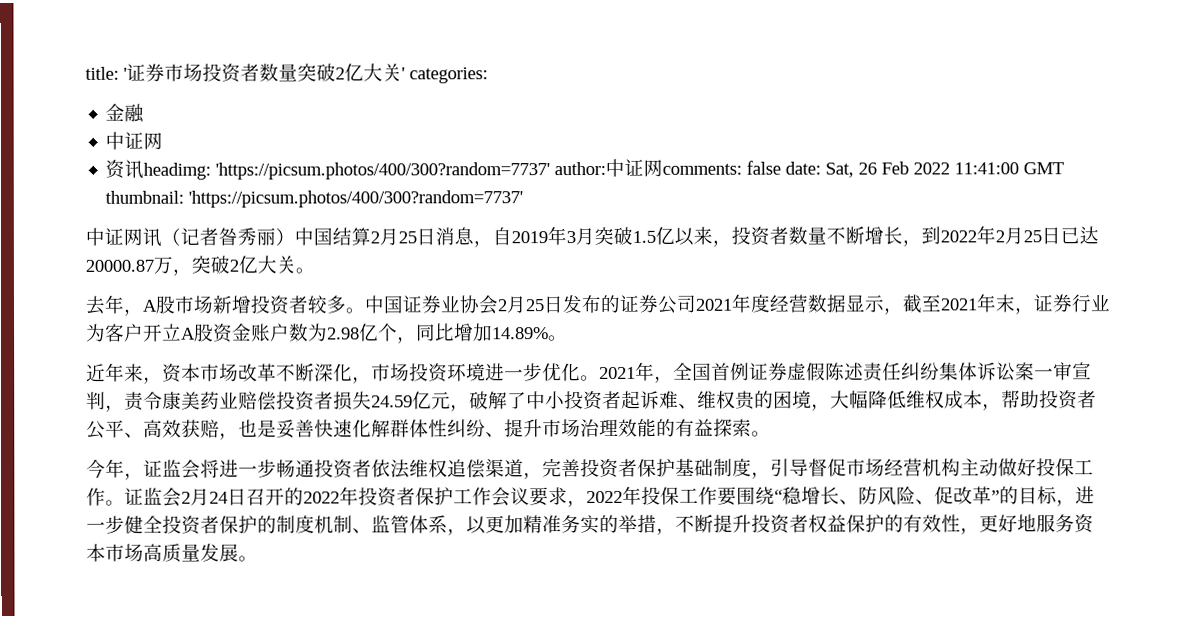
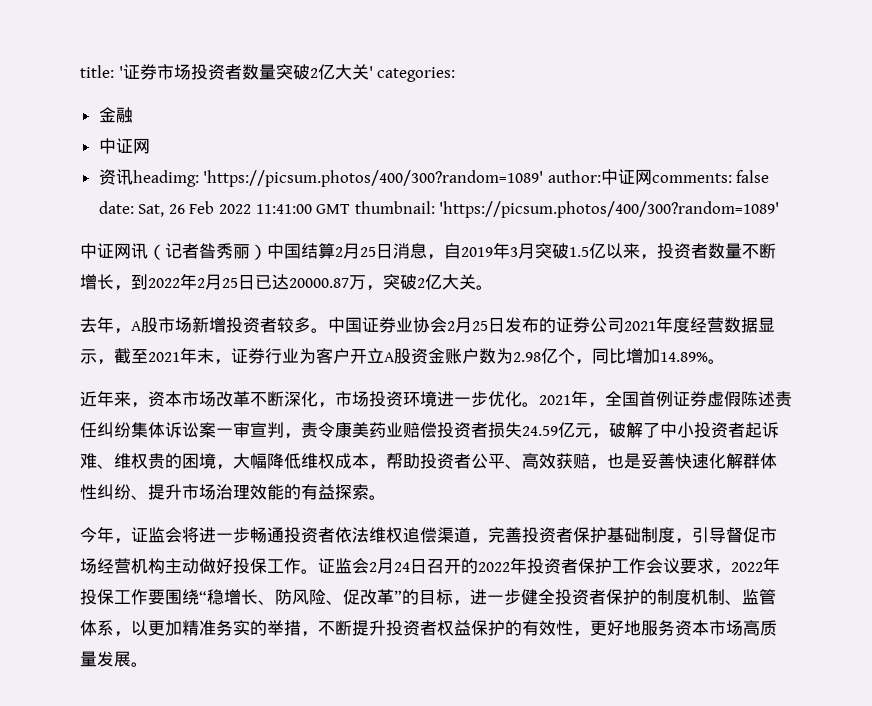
- 资讯headimg: 'https://picsum.photos/400/300?random=7737' author:中证网comments: false date: Sat, 26 Feb 2022 11:41:00 GMT thumbnail: 'https://picsum.photos/400/300?random=7737'
+ 资讯headimg: 'https://picsum.photos/400/300?random=1089' author:中证网comments: false date: Sat, 26 Feb 2022 11:41:00 GMT thumbnail: 'https://picsum.photos/400/300?random=1089'

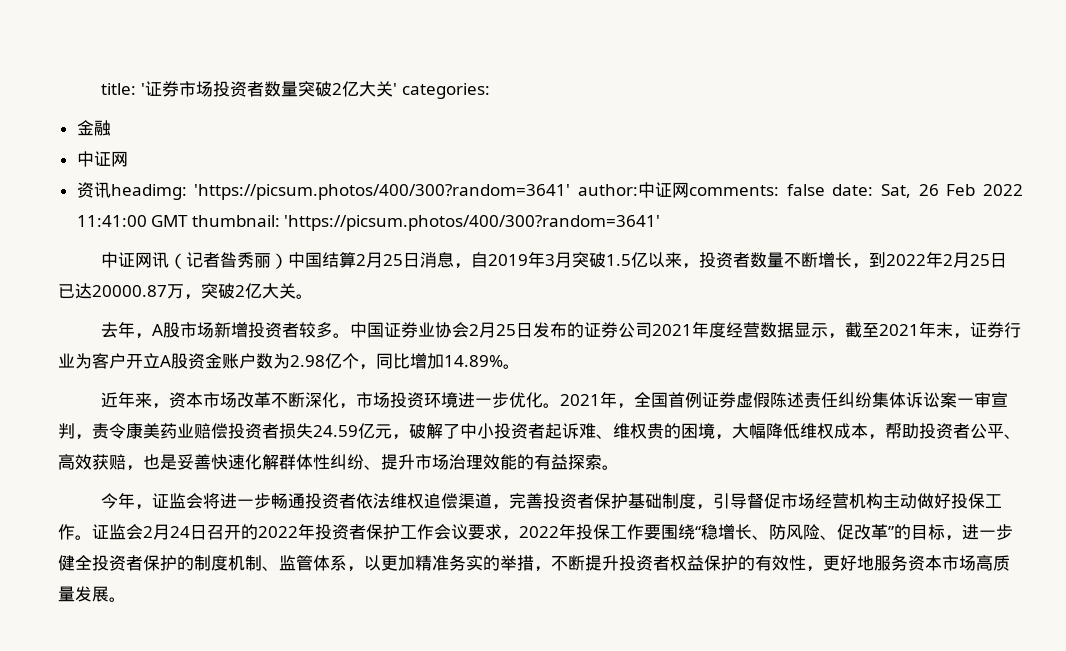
- 资讯headimg: 'https://picsum.photos/400/300?random=1089' author:中证网comments: false date: Sat, 26 Feb 2022 11:41:00 GMT thumbnail: 'https://picsum.photos/400/300?random=1089'
+ 资讯headimg: 'https://picsum.photos/400/300?random=3641' author:中证网comments: false date: Sat, 26 Feb 2022 11:41:00 GMT thumbnail: 'https://picsum.photos/400/300?random=3641'

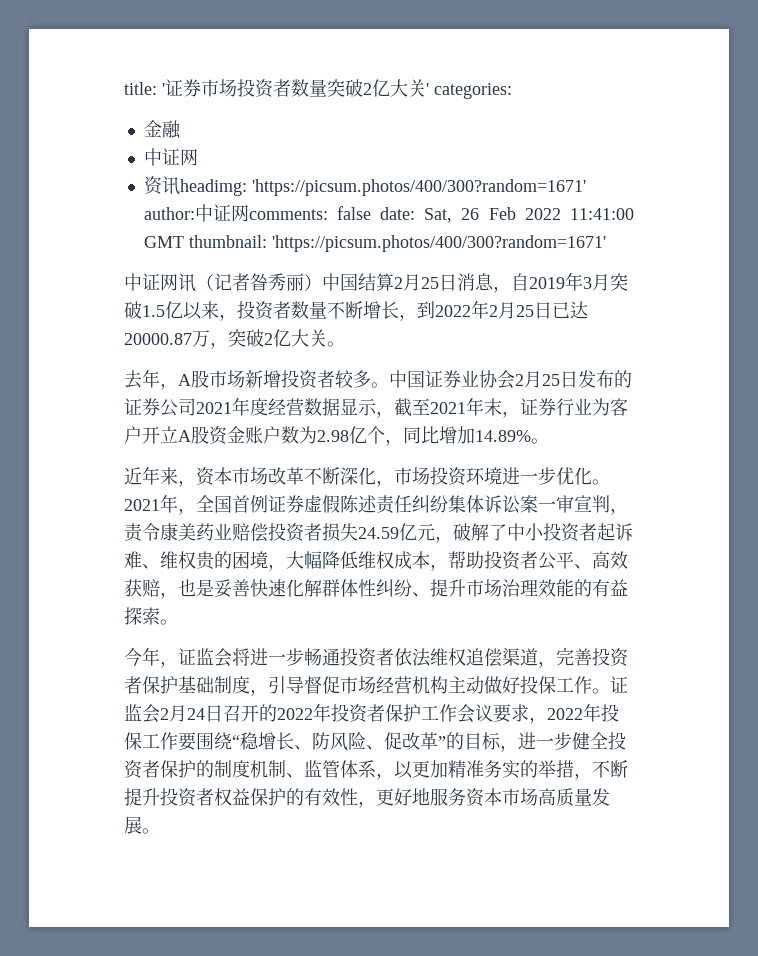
- 资讯headimg: 'https://picsum.photos/400/300?random=3641' author:中证网comments: false date: Sat, 26 Feb 2022 11:41:00 GMT thumbnail: 'https://picsum.photos/400/300?random=3641'
+ 资讯headimg: 'https://picsum.photos/400/300?random=1671' author:中证网comments: false date: Sat, 26 Feb 2022 11:41:00 GMT thumbnail: 'https://picsum.photos/400/300?random=1671'

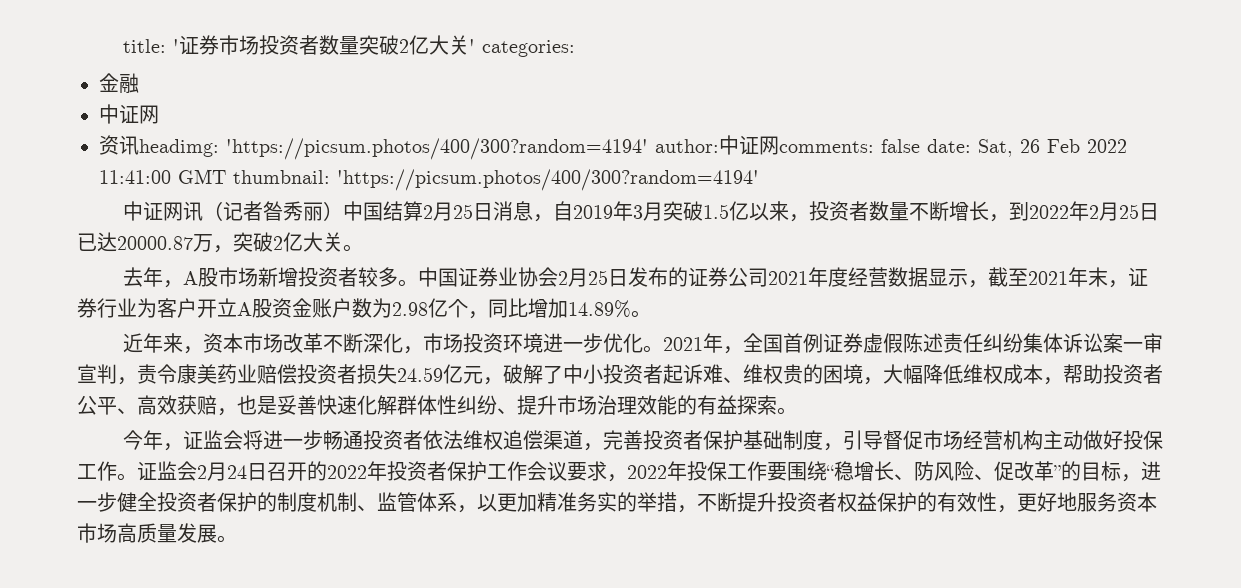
- 资讯headimg: 'https://picsum.photos/400/300?random=1671' author:中证网comments: false date: Sat, 26 Feb 2022 11:41:00 GMT thumbnail: 'https://picsum.photos/400/300?random=1671'
+ 资讯headimg: 'https://picsum.photos/400/300?random=4194' author:中证网comments: false date: Sat, 26 Feb 2022 11:41:00 GMT thumbnail: 'https://picsum.photos/400/300?random=4194'

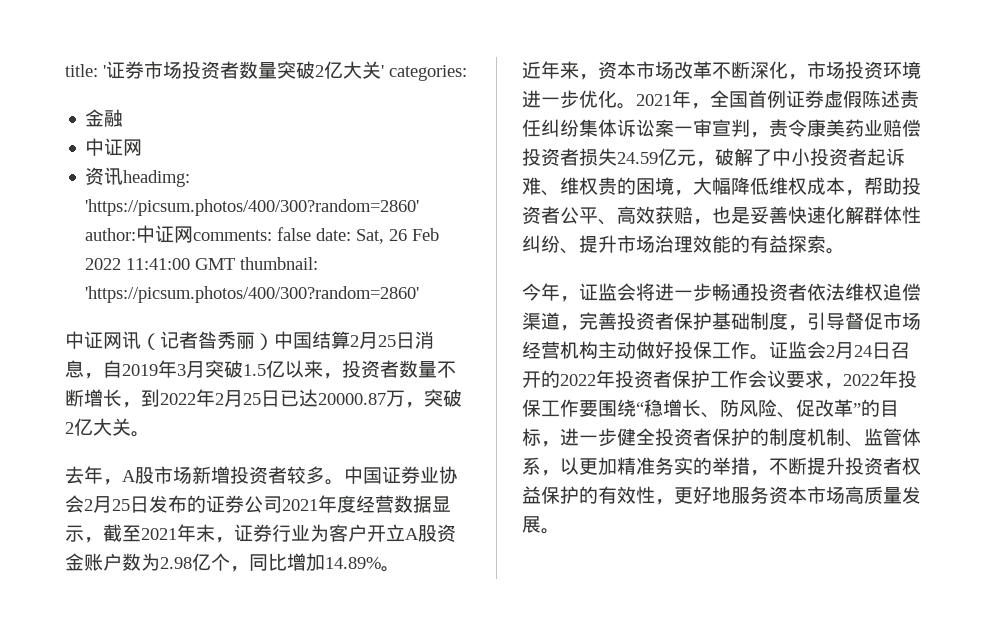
- 资讯headimg: 'https://picsum.photos/400/300?random=4194' author:中证网comments: false date: Sat, 26 Feb 2022 11:41:00 GMT thumbnail: 'https://picsum.photos/400/300?random=4194'
+ 资讯headimg: 'https://picsum.photos/400/300?random=2860' author:中证网comments: false date: Sat, 26 Feb 2022 11:41:00 GMT thumbnail: 'https://picsum.photos/400/300?random=2860'

